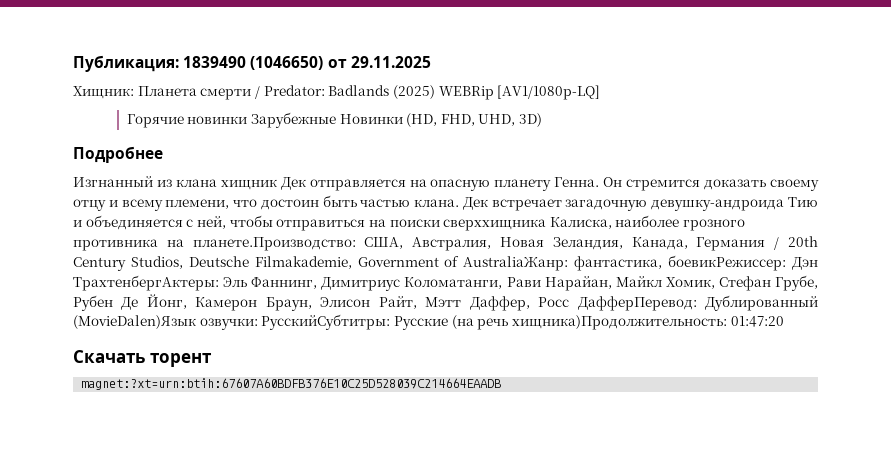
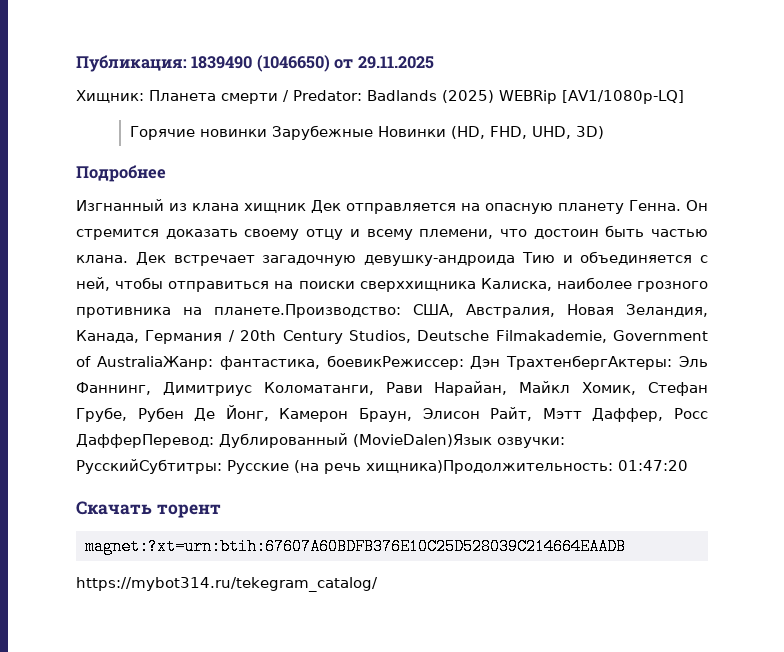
+ https://mybot314.ru/tekegram_catalog/

